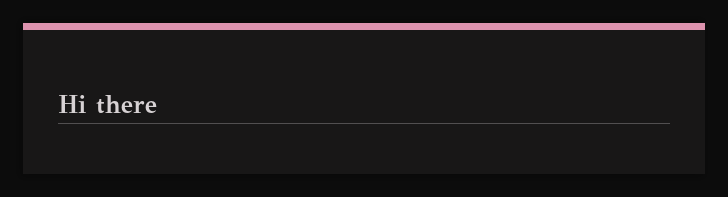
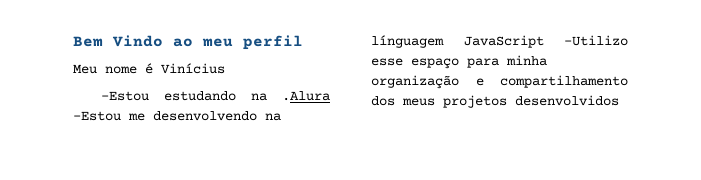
- Hi there
+ Bem Vindo ao meu perfil
+ Meu nome é Vinícius
+ -Estou estudando na .Alura -Estou me desenvolvendo na línguagem JavaScript -Utilizo esse espaço para minha organização e compartilhamento dos meus projetos desenvolvidos

